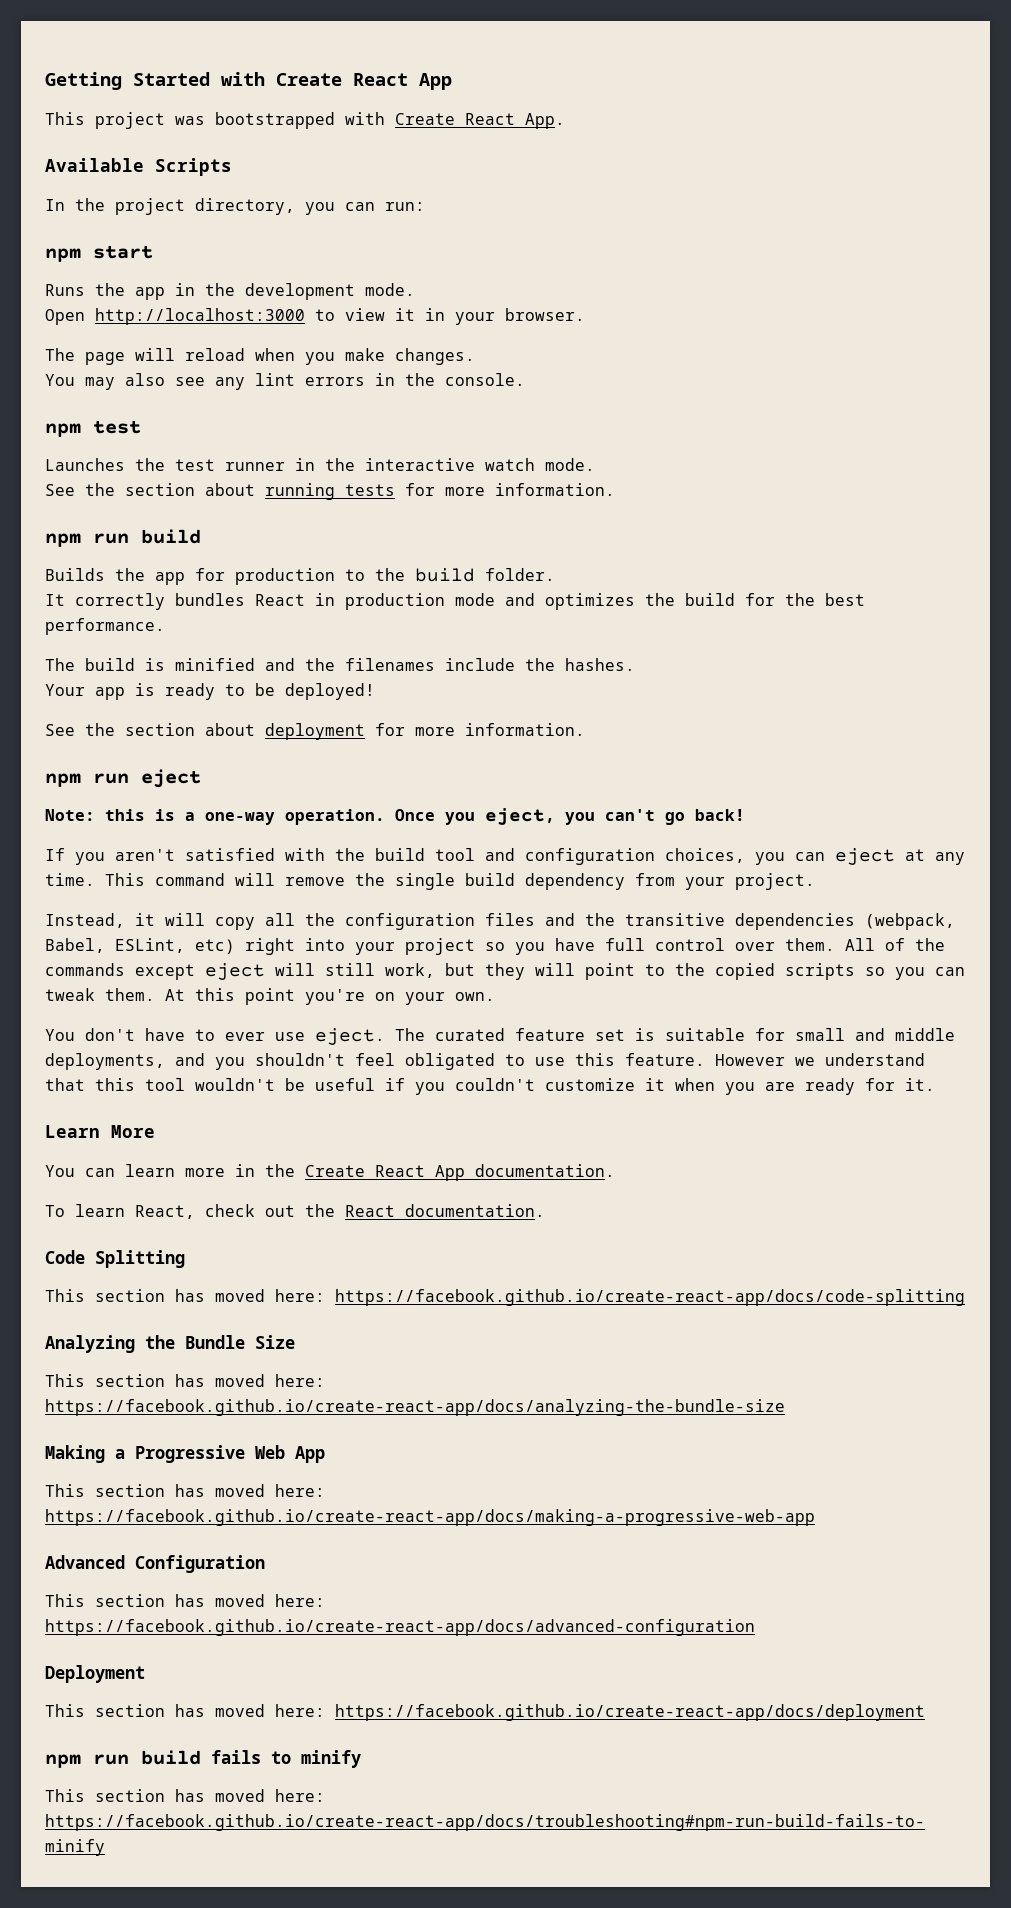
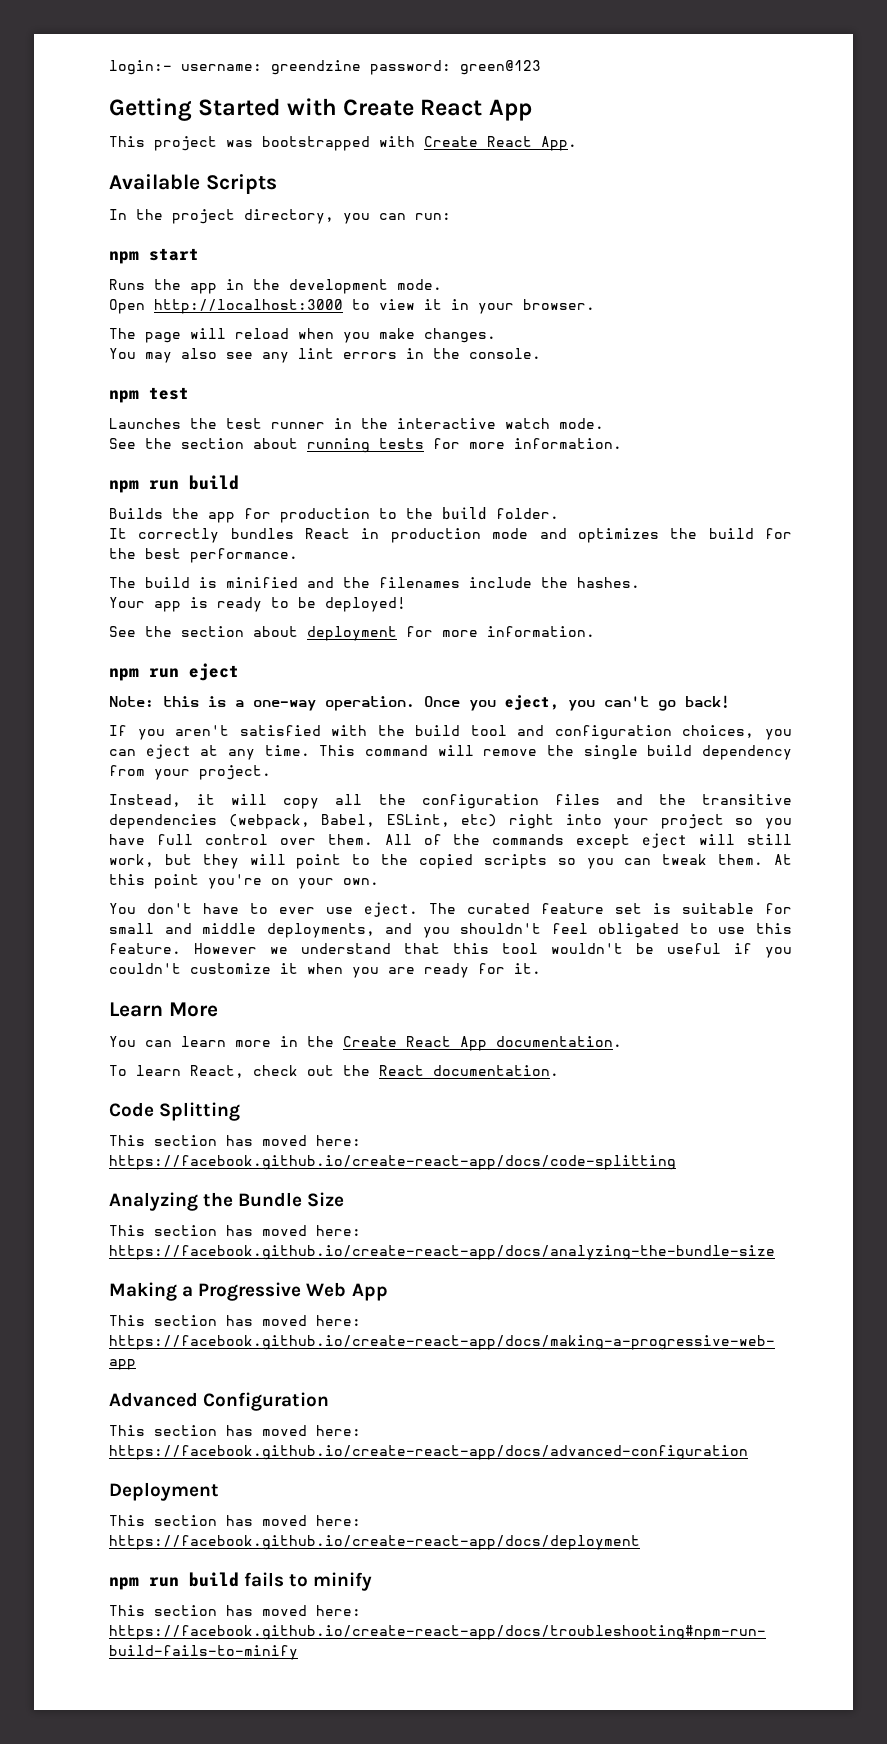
+ login:- username: greendzine password: green@123

